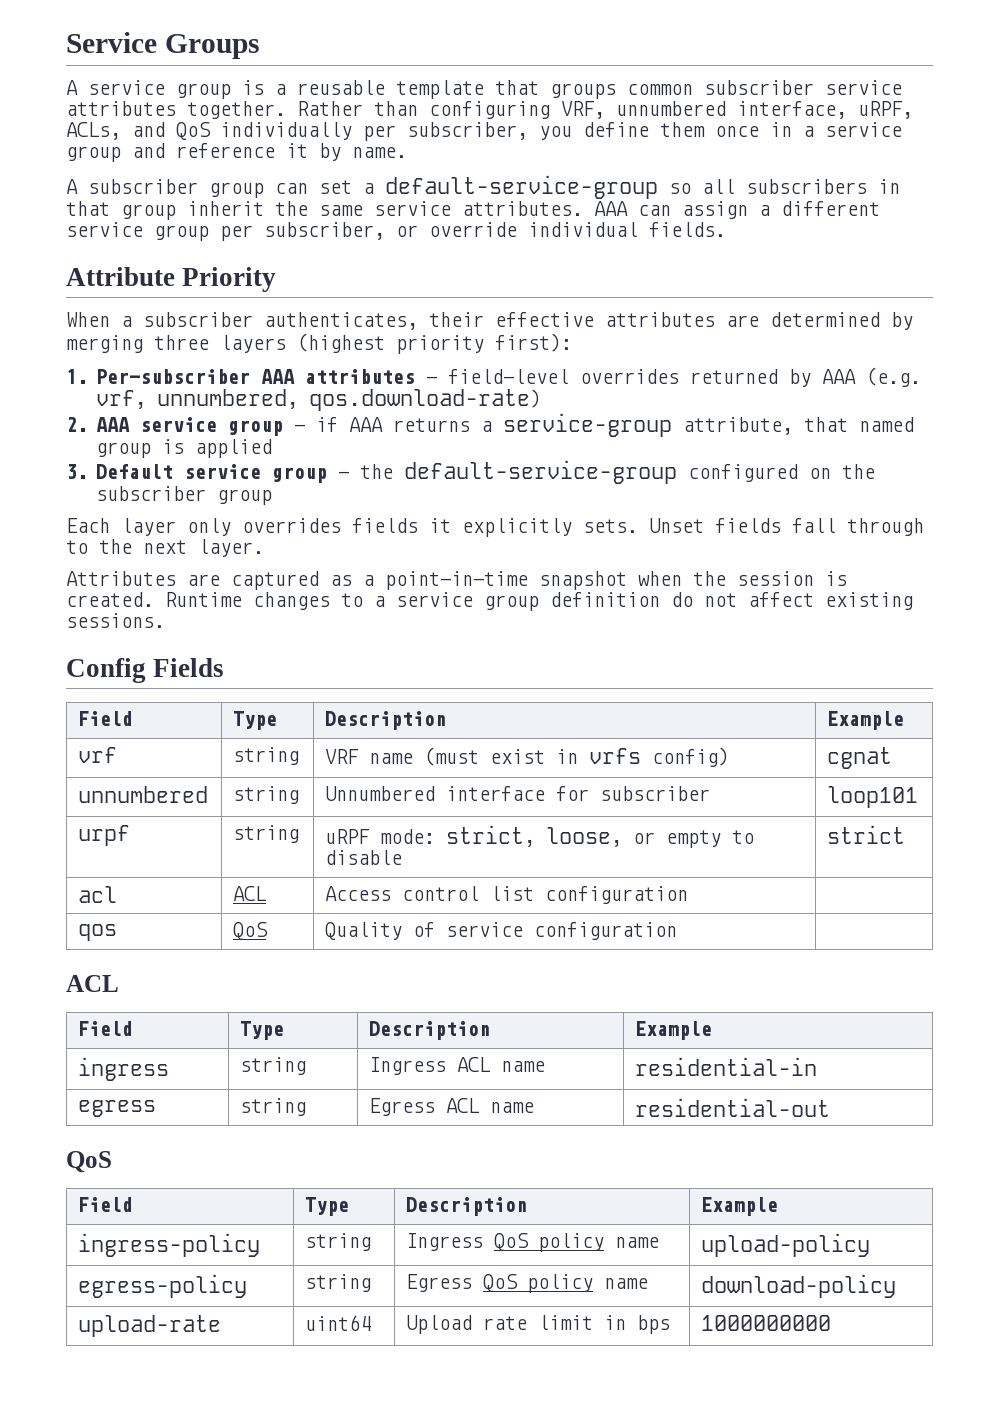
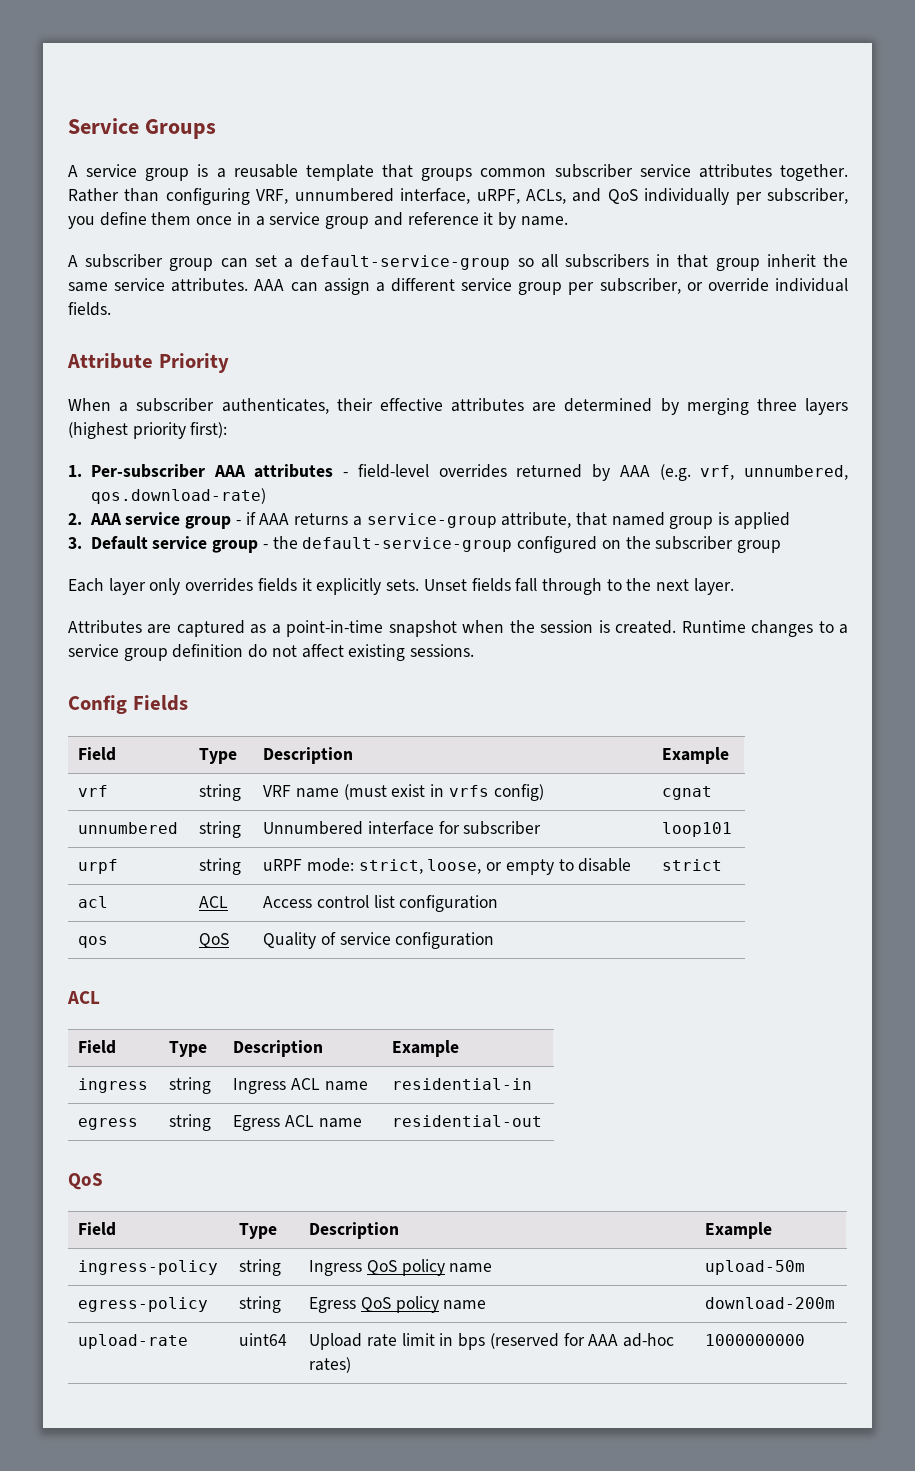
- ingress-policy | string | Ingress QoS policy name | upload-policy
+ ingress-policy | string | Ingress QoS policy name | upload-50m
- egress-policy | string | Egress QoS policy name | download-policy
+ egress-policy | string | Egress QoS policy name | download-200m
- upload-rate | uint64 | Upload rate limit in bps | 1000000000
+ upload-rate | uint64 | Upload rate limit in bps (reserved for AAA ad-hoc rates) | 1000000000

